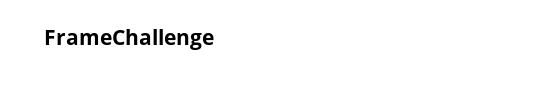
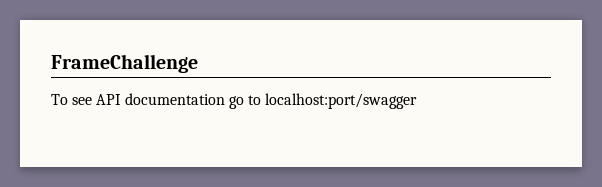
+ To see API documentation go to localhost:port/swagger

